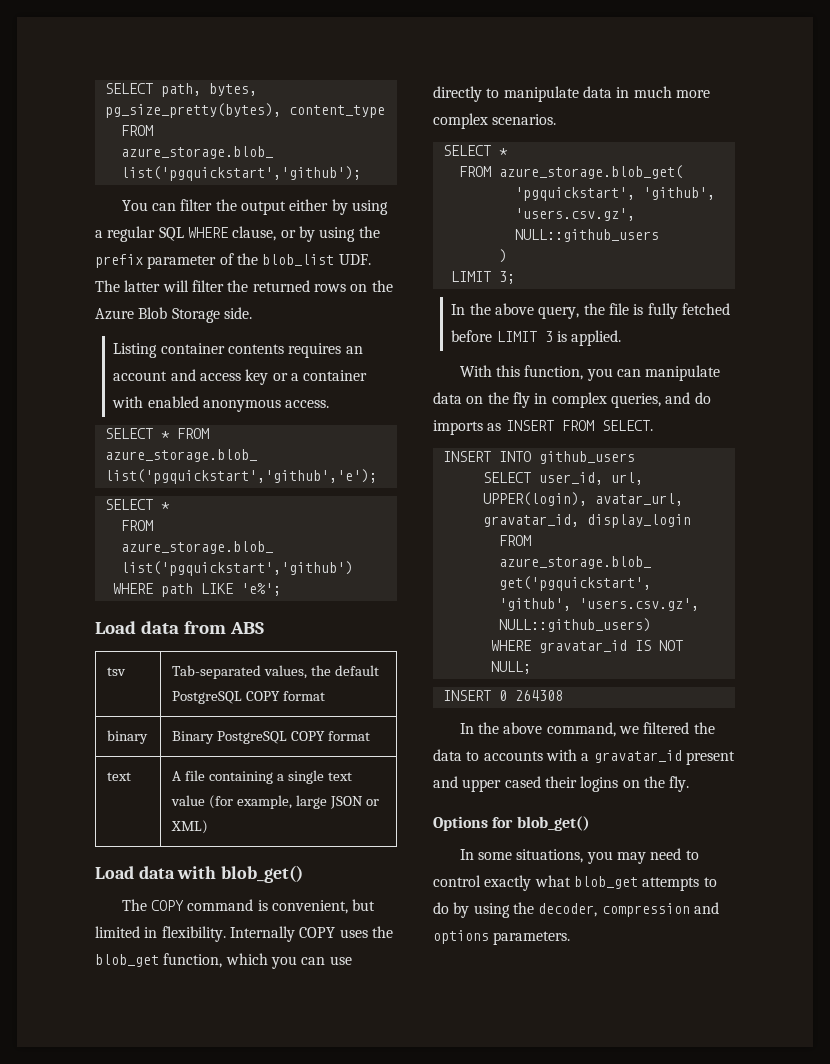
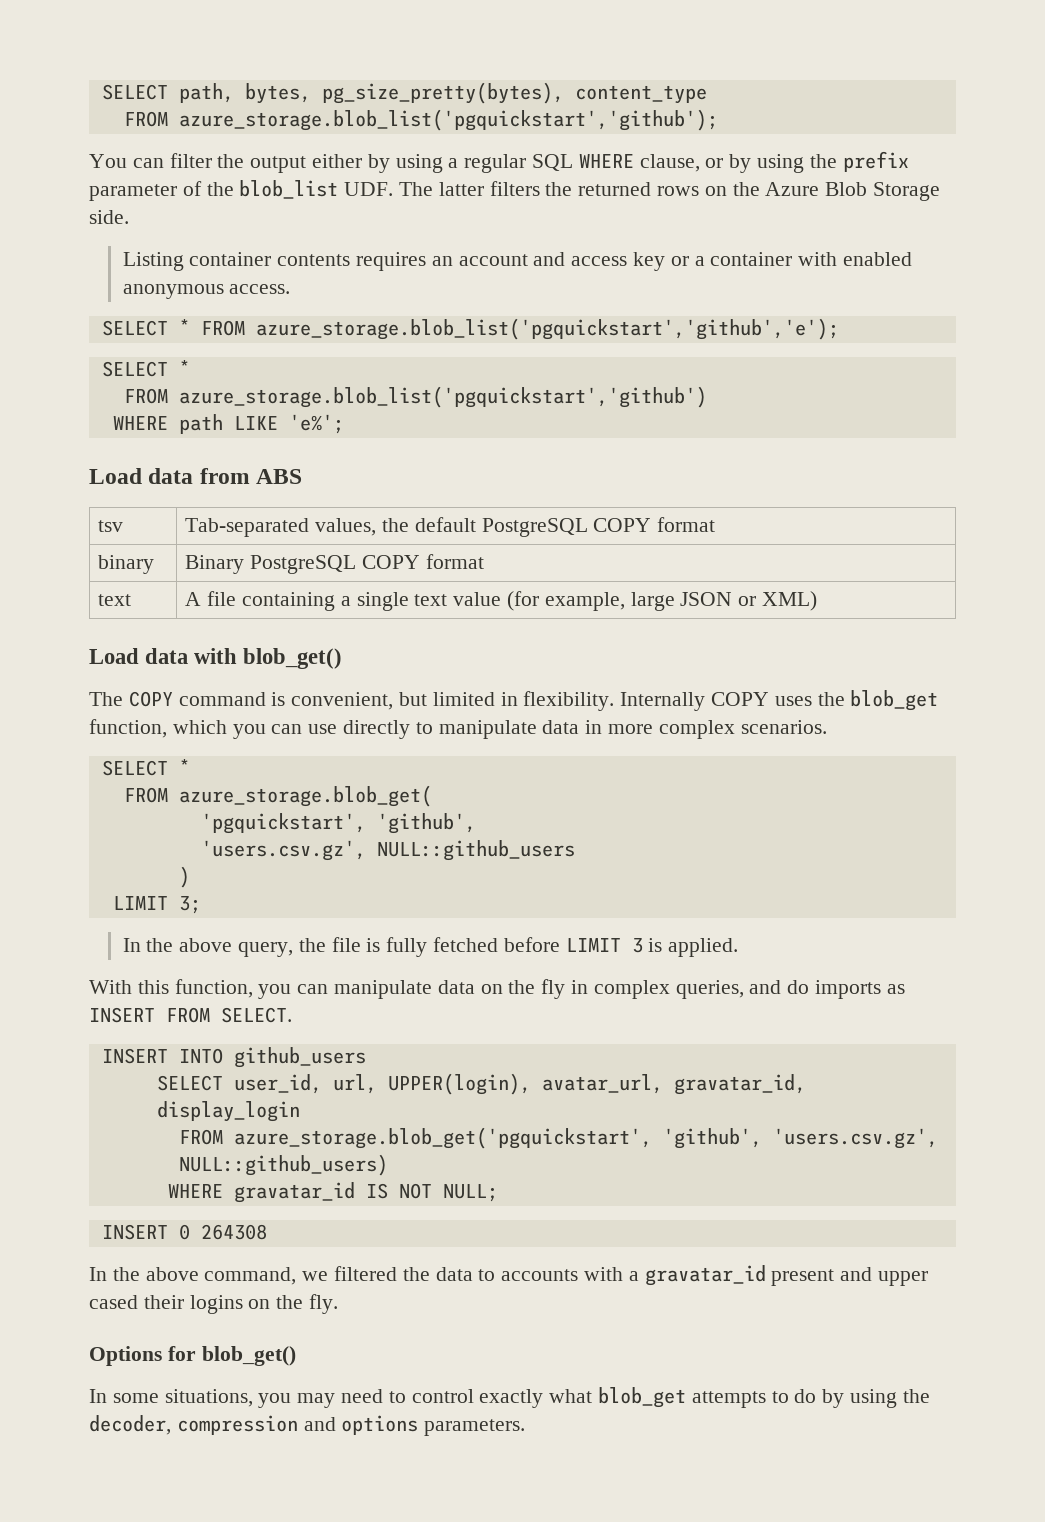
- You can filter the output either by using a regular SQL WHERE clause, or by using the prefix parameter of the blob_list UDF. The latter will filter the returned rows on the Azure Blob Storage side.
+ You can filter the output either by using a regular SQL WHERE clause, or by using the prefix parameter of the blob_list UDF. The latter filters the returned rows on the Azure Blob Storage side.
- Internally COPY uses the blob_get function, which you can use directly to manipulate data in much more complex scenarios.
+ Internally COPY uses the blob_get function, which you can use directly to manipulate data in more complex scenarios.

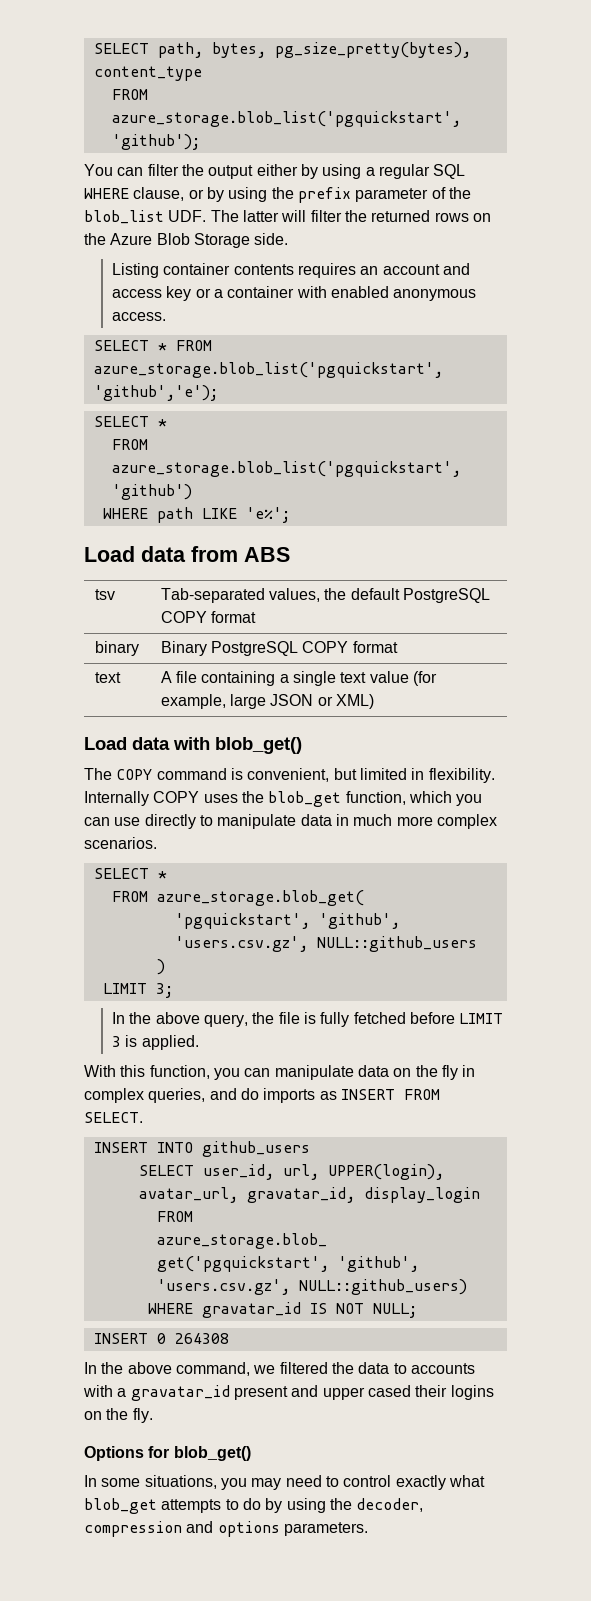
- You can filter the output either by using a regular SQL WHERE clause, or by using the prefix parameter of the blob_list UDF. The latter filters the returned rows on the Azure Blob Storage side.
+ You can filter the output either by using a regular SQL WHERE clause, or by using the prefix parameter of the blob_list UDF. The latter will filter the returned rows on the Azure Blob Storage side.
- Internally COPY uses the blob_get function, which you can use directly to manipulate data in more complex scenarios.
+ Internally COPY uses the blob_get function, which you can use directly to manipulate data in much more complex scenarios.

